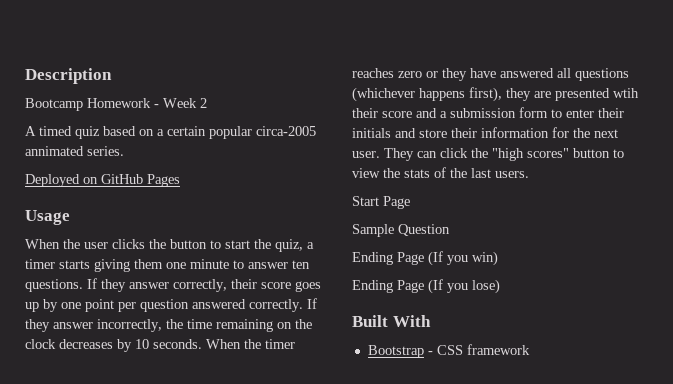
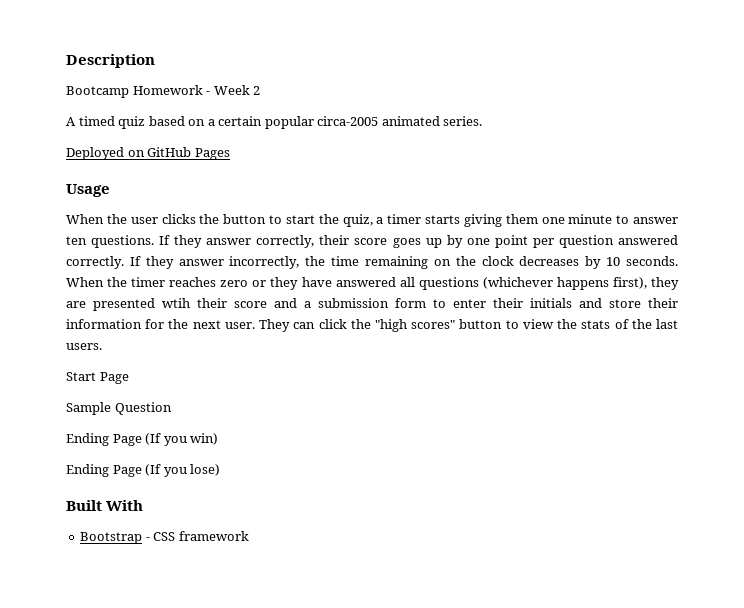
- A timed quiz based on a certain popular circa-2005 annimated series.
+ A timed quiz based on a certain popular circa-2005 animated series.

